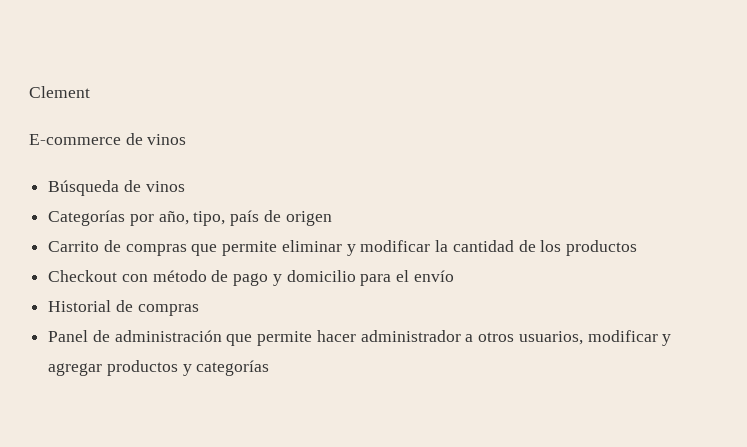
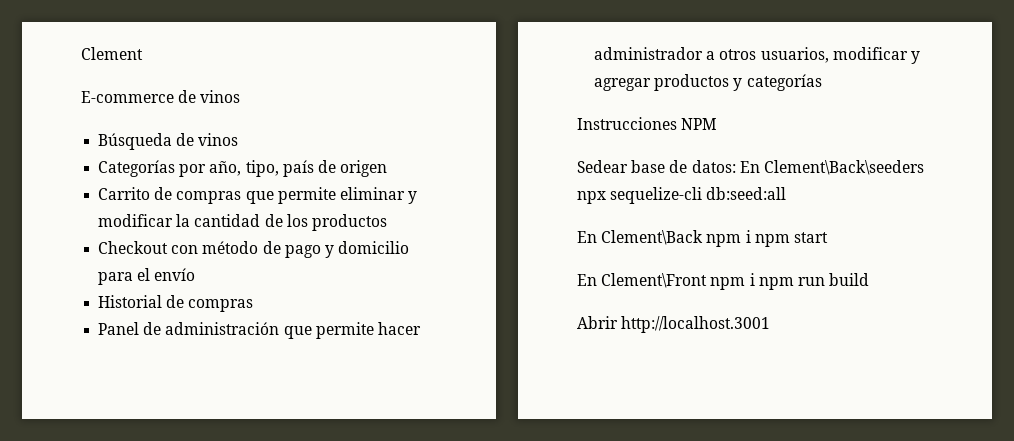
+ Instrucciones NPM
+ Sedear base de datos: En Clement\Back\seeders npx sequelize-cli db:seed:all
+ En Clement\Back npm i npm start
+ En Clement\Front npm i npm run build
+ Abrir http://localhost.3001

